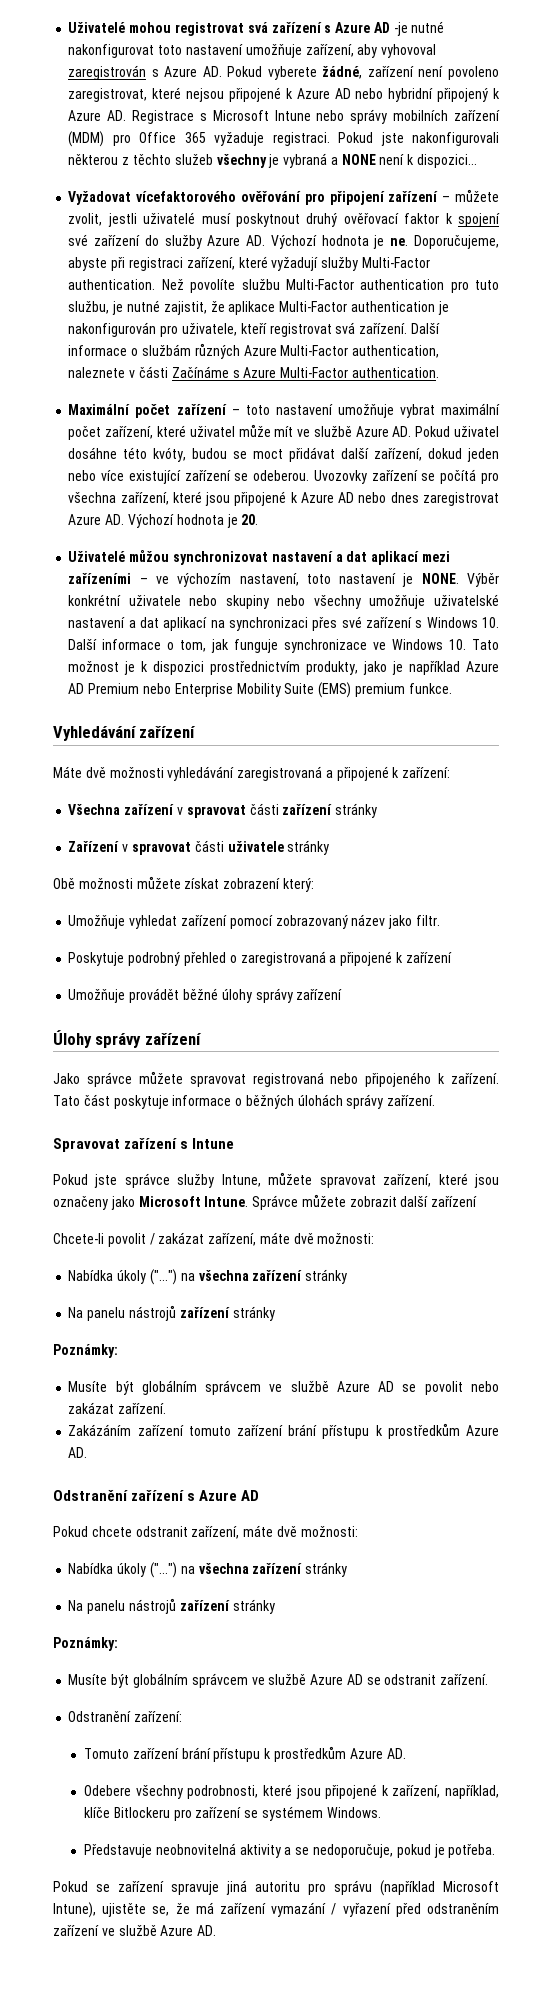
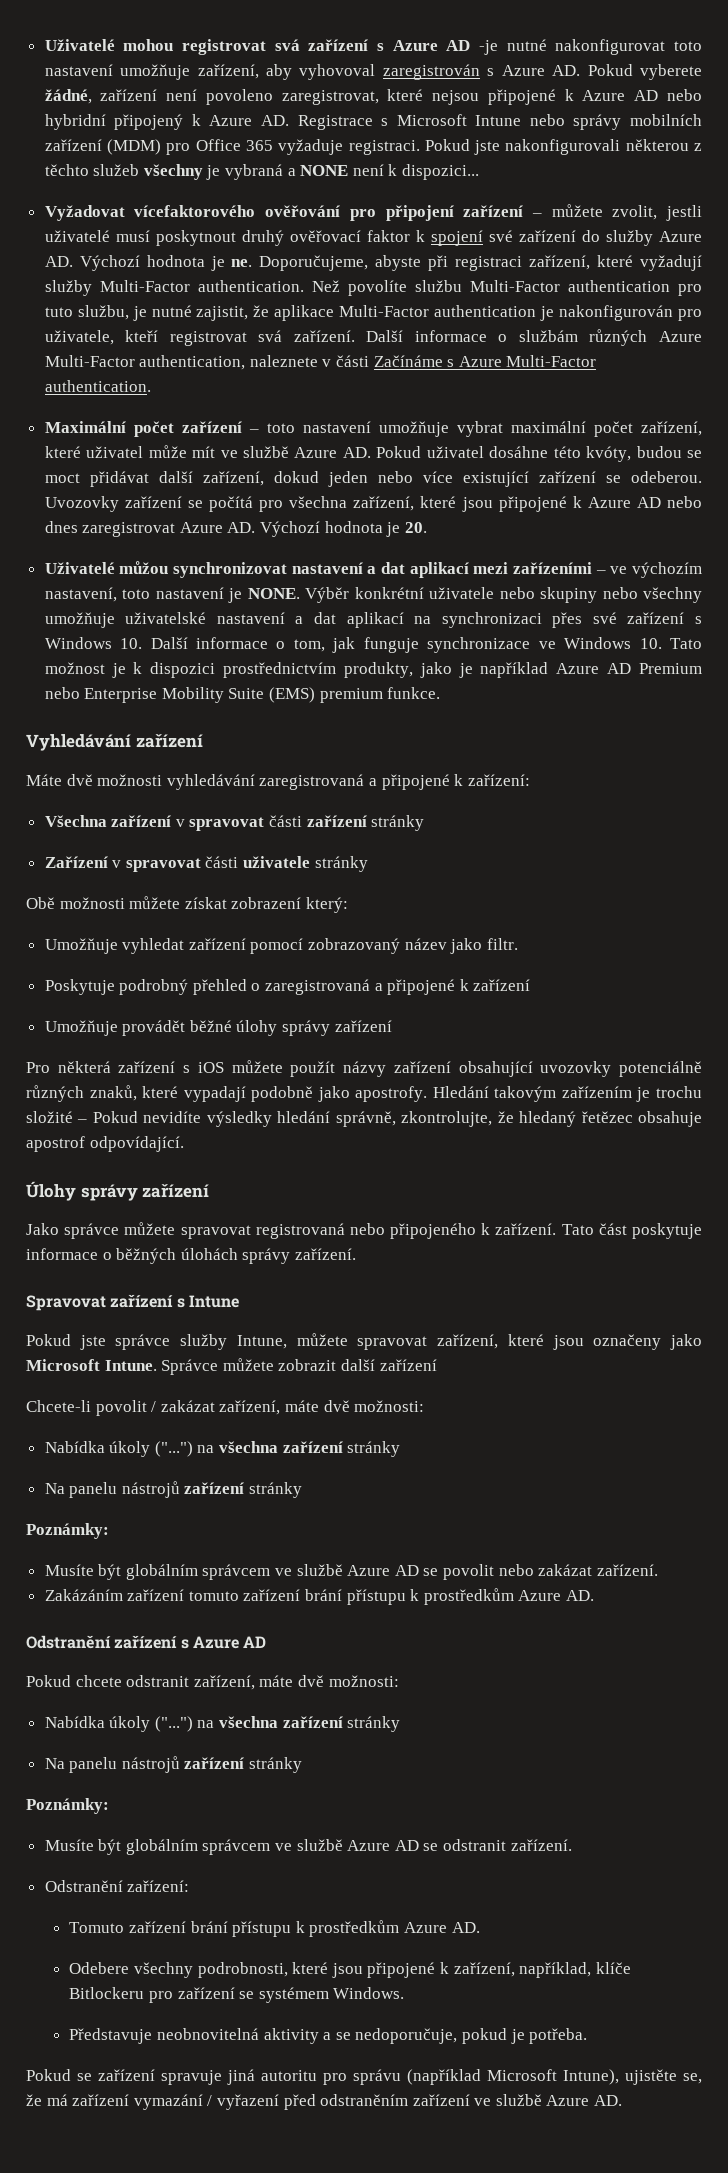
+ Pro některá zařízení s iOS můžete použít názvy zařízení obsahující uvozovky potenciálně různých znaků, které vypadají podobně jako apostrofy. Hledání takovým zařízením je trochu složité – Pokud nevidíte výsledky hledání správně, zkontrolujte, že hledaný řetězec obsahuje apostrof odpovídající.

